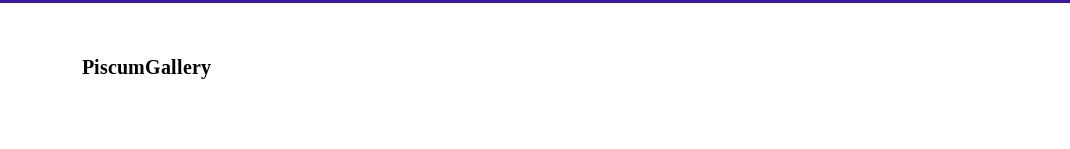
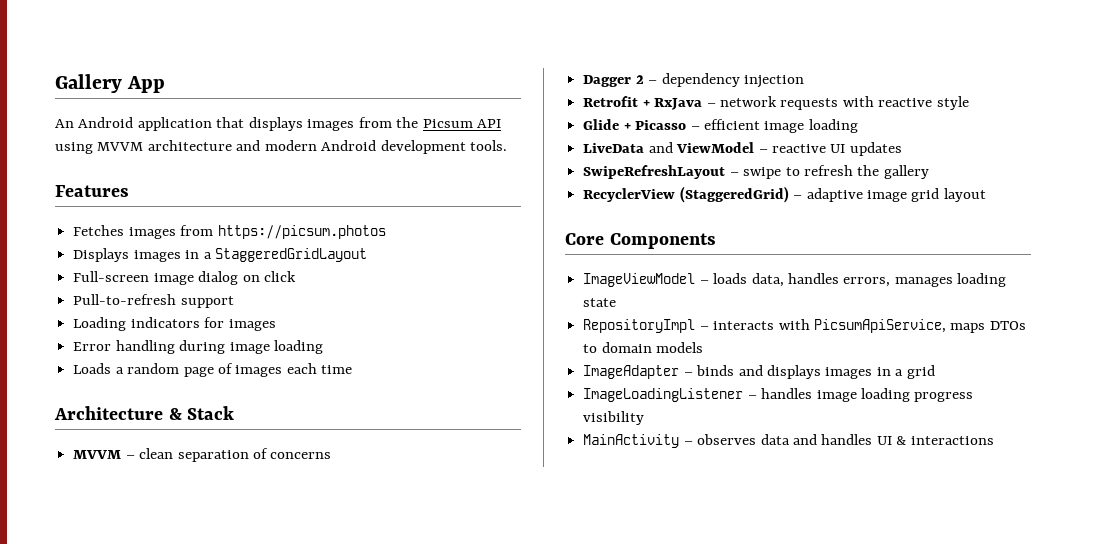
- PiscumGallery
+ Gallery App
+ An Android application that displays images from the Picsum API using MVVM architecture and modern Android development tools.
+ Features
+ Fetches images from https://picsum.photos
+ Displays images in a StaggeredGridLayout
+ Full-screen image dialog on click
+ Pull-to-refresh support
+ Loading indicators for images
+ Error handling during image loading
+ Loads a random page of images each time
+ Architecture & Stack
+ MVVM – clean separation of concerns
+ Dagger 2 – dependency injection
+ Retrofit + RxJava – network requests with reactive style
+ Glide + Picasso – efficient image loading
+ LiveData and ViewModel – reactive UI updates
+ SwipeRefreshLayout – swipe to refresh the gallery
+ RecyclerView (StaggeredGrid) – adaptive image grid layout
+ Core Components
+ ImageViewModel – loads data, handles errors, manages loading state
+ RepositoryImpl – interacts with PicsumApiService, maps DTOs to domain models
+ ImageAdapter – binds and displays images in a grid
+ ImageLoadingListener – handles image loading progress visibility
+ MainActivity – observes data and handles UI & interactions

